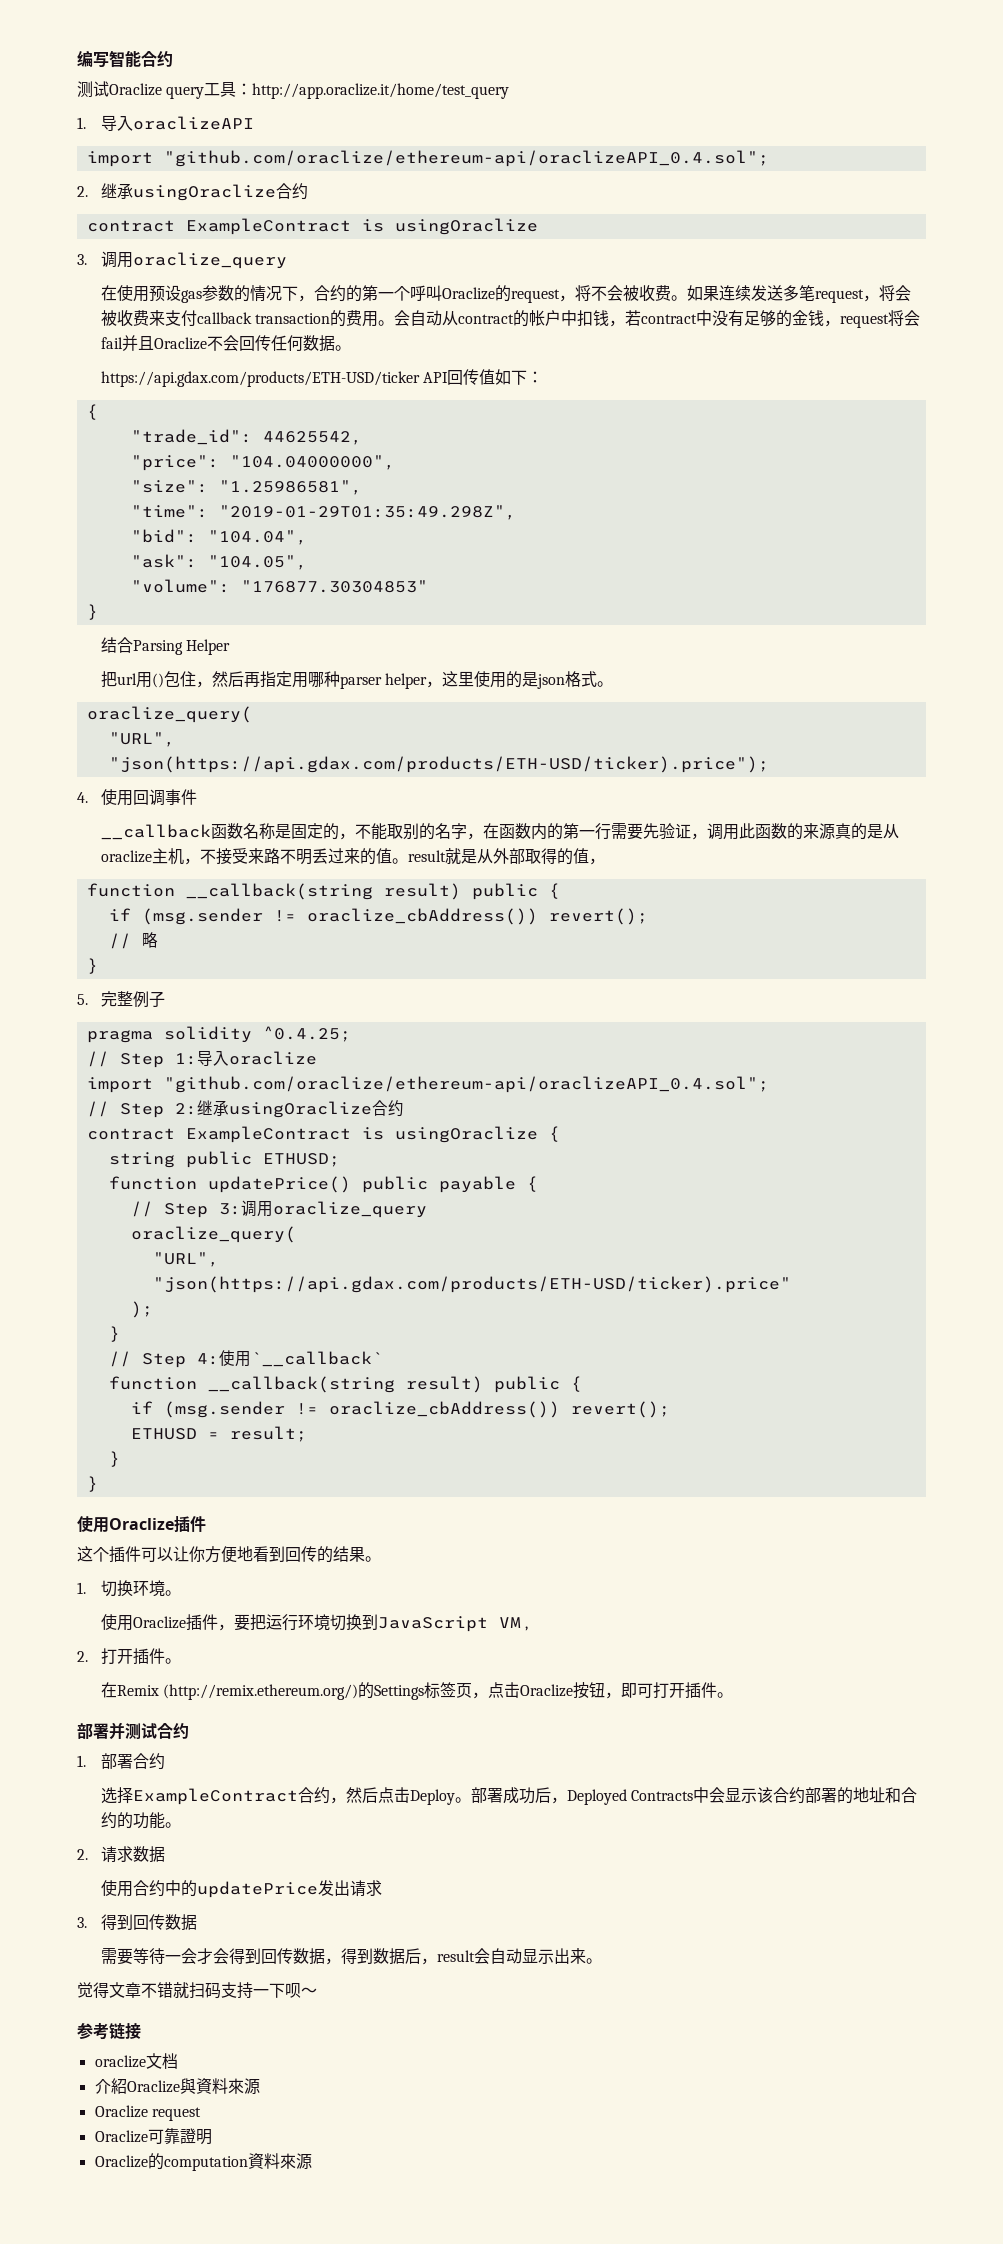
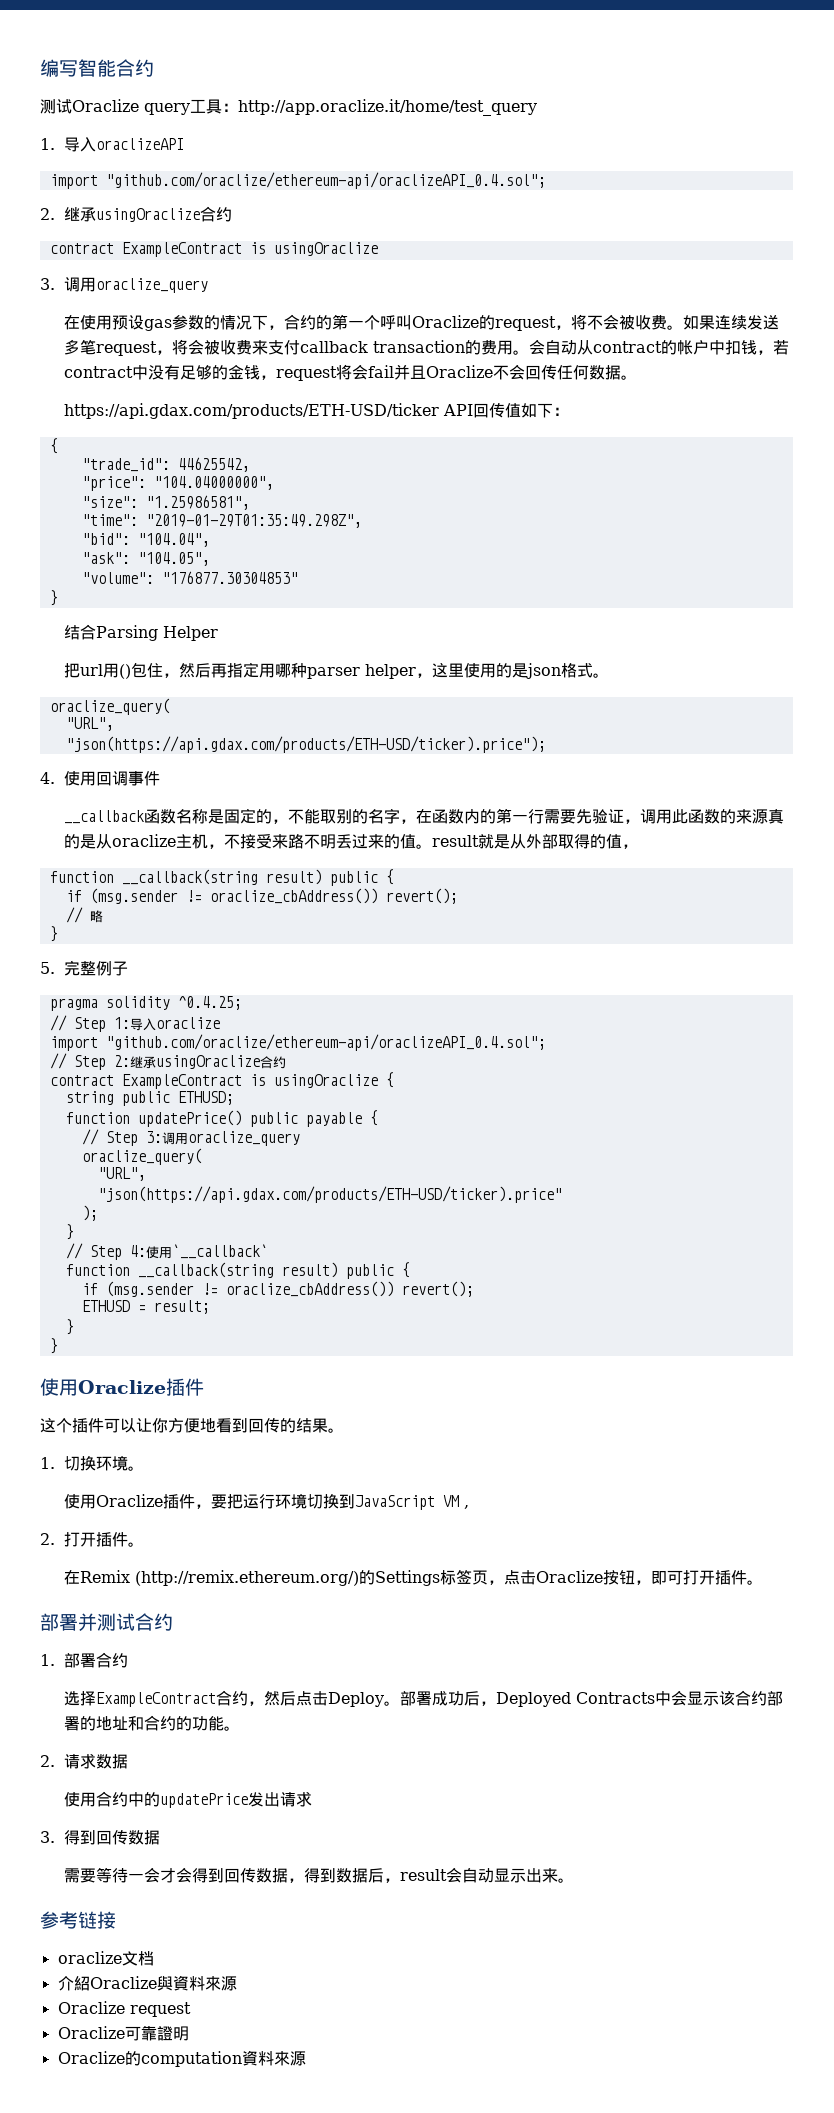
- 觉得文章不错就扫码支持一下呗～

